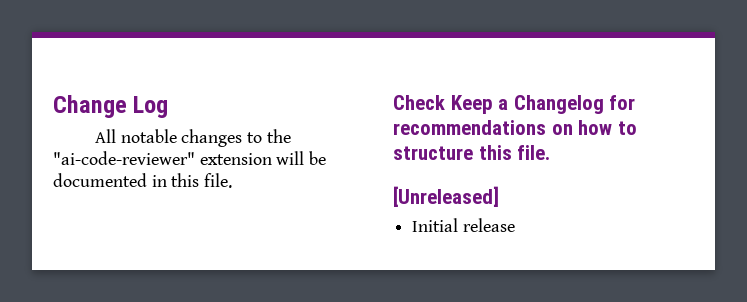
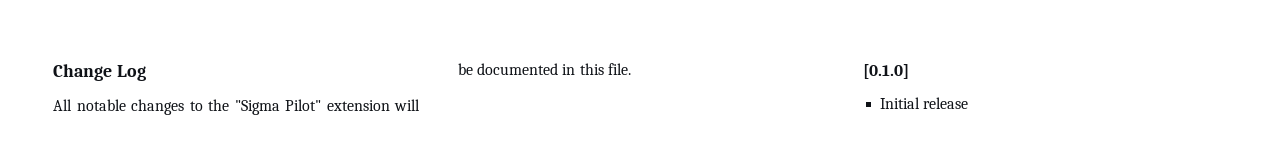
- All notable changes to the "ai-code-reviewer" extension will be documented in this file.
+ All notable changes to the "Sigma Pilot" extension will be documented in this file.
- Check Keep a Changelog for recommendations on how to structure this file.
- [Unreleased]
+ [0.1.0]

